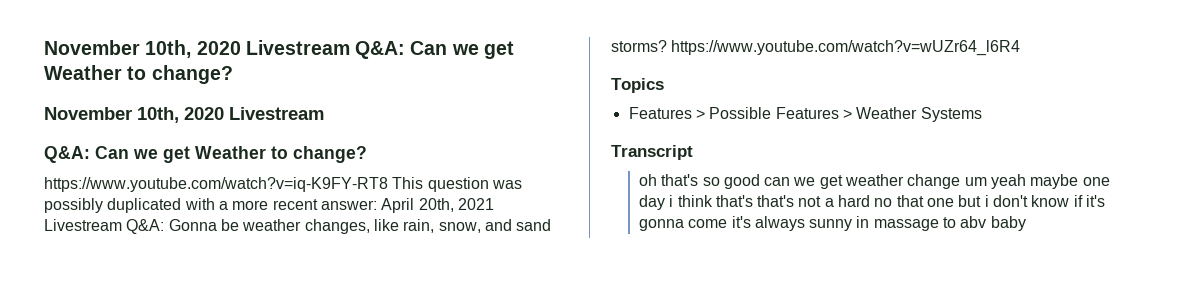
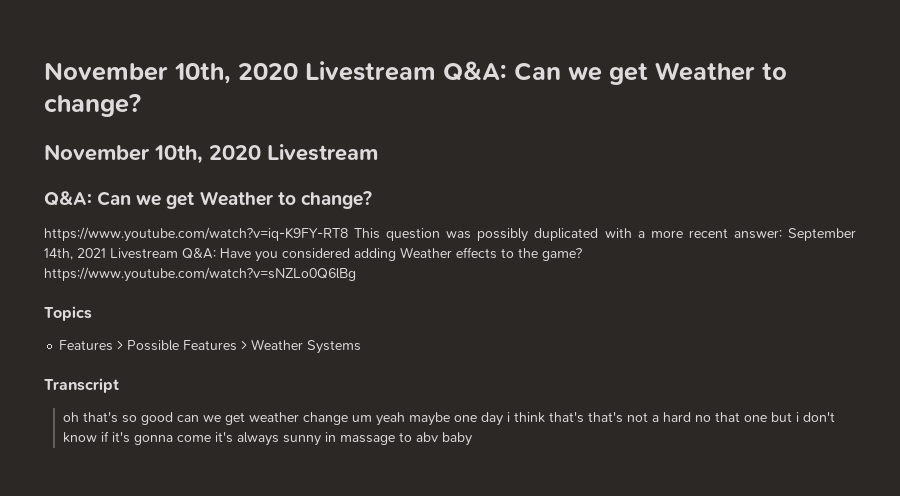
- https://www.youtube.com/watch?v=iq-K9FY-RT8 This question was possibly duplicated with a more recent answer: April 20th, 2021 Livestream Q&A: Gonna be weather changes, like rain, snow, and sand storms? https://www.youtube.com/watch?v=wUZr64_l6R4
+ https://www.youtube.com/watch?v=iq-K9FY-RT8 This question was possibly duplicated with a more recent answer: September 14th, 2021 Livestream Q&A: Have you considered adding Weather effects to the game? https://www.youtube.com/watch?v=sNZLo0Q6lBg

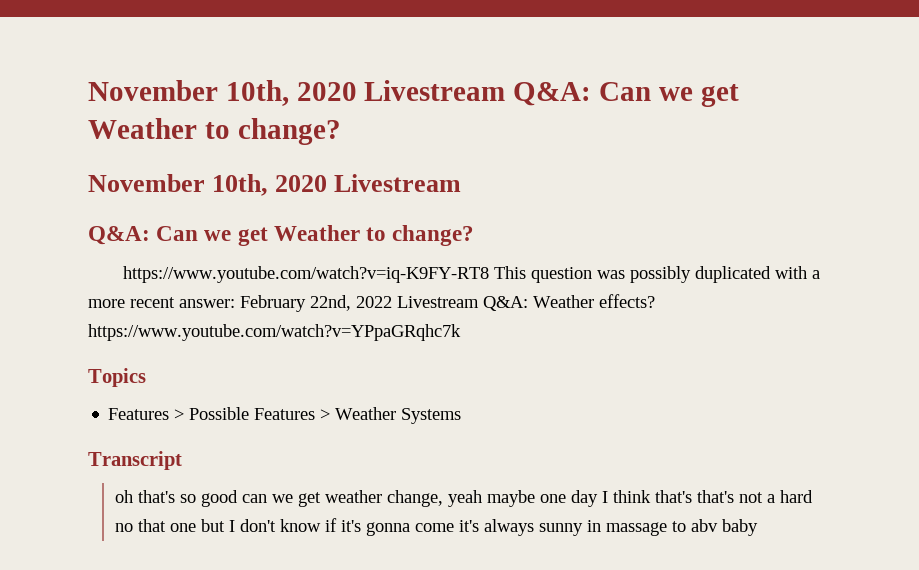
- https://www.youtube.com/watch?v=iq-K9FY-RT8 This question was possibly duplicated with a more recent answer: September 14th, 2021 Livestream Q&A: Have you considered adding Weather effects to the game? https://www.youtube.com/watch?v=sNZLo0Q6lBg
+ https://www.youtube.com/watch?v=iq-K9FY-RT8 This question was possibly duplicated with a more recent answer: February 22nd, 2022 Livestream Q&A: Weather effects? https://www.youtube.com/watch?v=YPpaGRqhc7k
- oh that's so good can we get weather change um yeah maybe one day i think that's that's not a hard no that one but i don't know if it's gonna come it's always sunny in massage to abv baby
+ oh that's so good can we get weather change, yeah maybe one day I think that's that's not a hard no that one but I don't know if it's gonna come it's always sunny in massage to abv baby

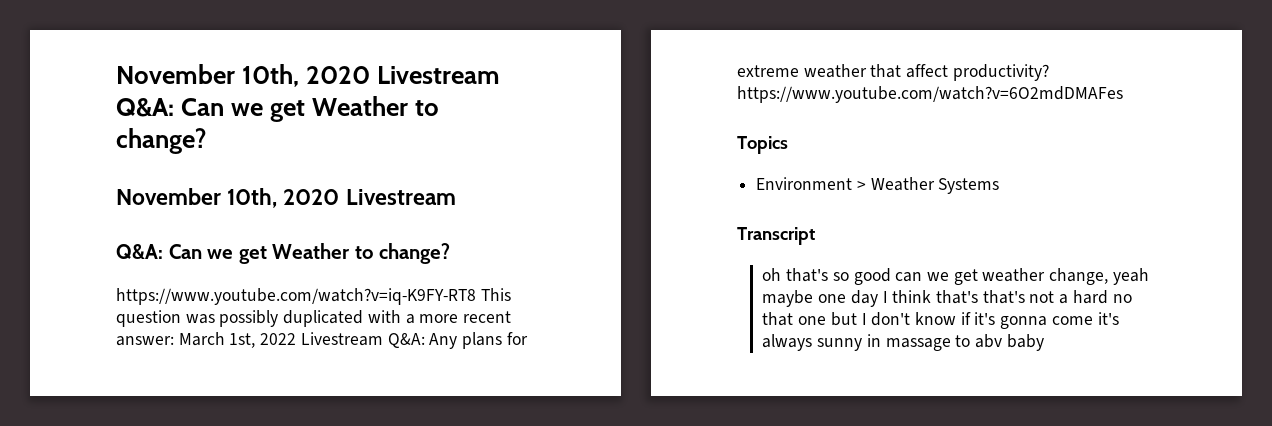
- https://www.youtube.com/watch?v=iq-K9FY-RT8 This question was possibly duplicated with a more recent answer: February 22nd, 2022 Livestream Q&A: Weather effects? https://www.youtube.com/watch?v=YPpaGRqhc7k
+ https://www.youtube.com/watch?v=iq-K9FY-RT8 This question was possibly duplicated with a more recent answer: March 1st, 2022 Livestream Q&A: Any plans for extreme weather that affect productivity? https://www.youtube.com/watch?v=6O2mdDMAFes
  Topics
- Features > Possible Features > Weather Systems
+ Environment > Weather Systems

